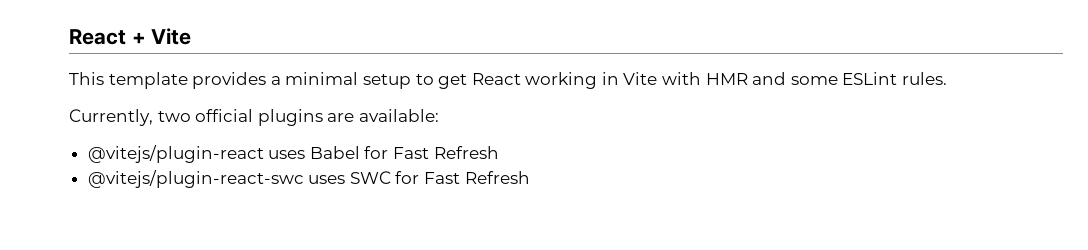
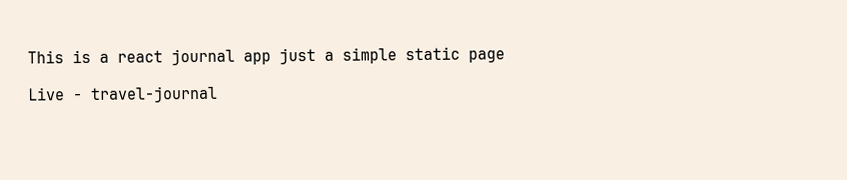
- React + Vite
- This template provides a minimal setup to get React working in Vite with HMR and some ESLint rules.
- Currently, two official plugins are available:
- @vitejs/plugin-react uses Babel for Fast Refresh
- @vitejs/plugin-react-swc uses SWC for Fast Refresh
+ This is a react journal app just a simple static page
+ Live - travel-journal

